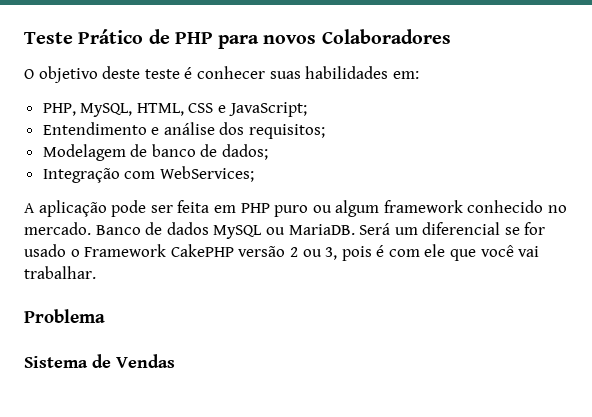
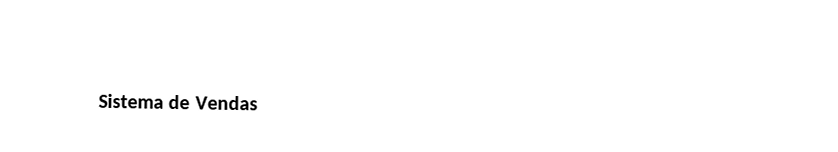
- Teste Prático de PHP para novos Colaboradores
- O objetivo deste teste é conhecer suas habilidades em:
- PHP, MySQL, HTML, CSS e JavaScript;
- Entendimento e análise dos requisitos;
- Modelagem de banco de dados;
- Integração com WebServices;
- A aplicação pode ser feita em PHP puro ou algum framework conhecido no mercado. Banco de dados MySQL ou MariaDB. Será um diferencial se for usado o Framework CakePHP versão 2 ou 3, pois é com ele que você vai trabalhar.
- Problema

